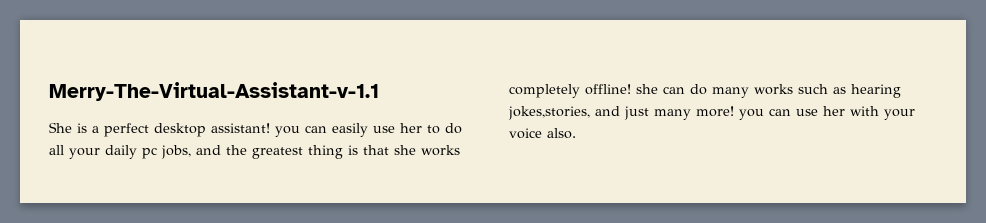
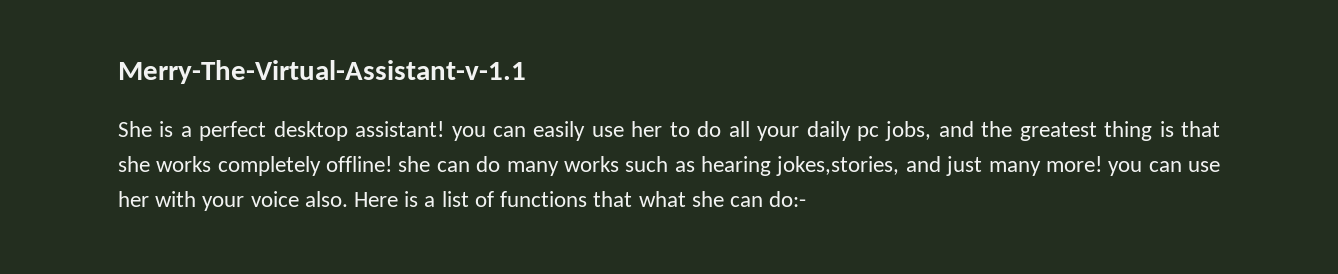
+ Here is a list of functions that what she can do:-

